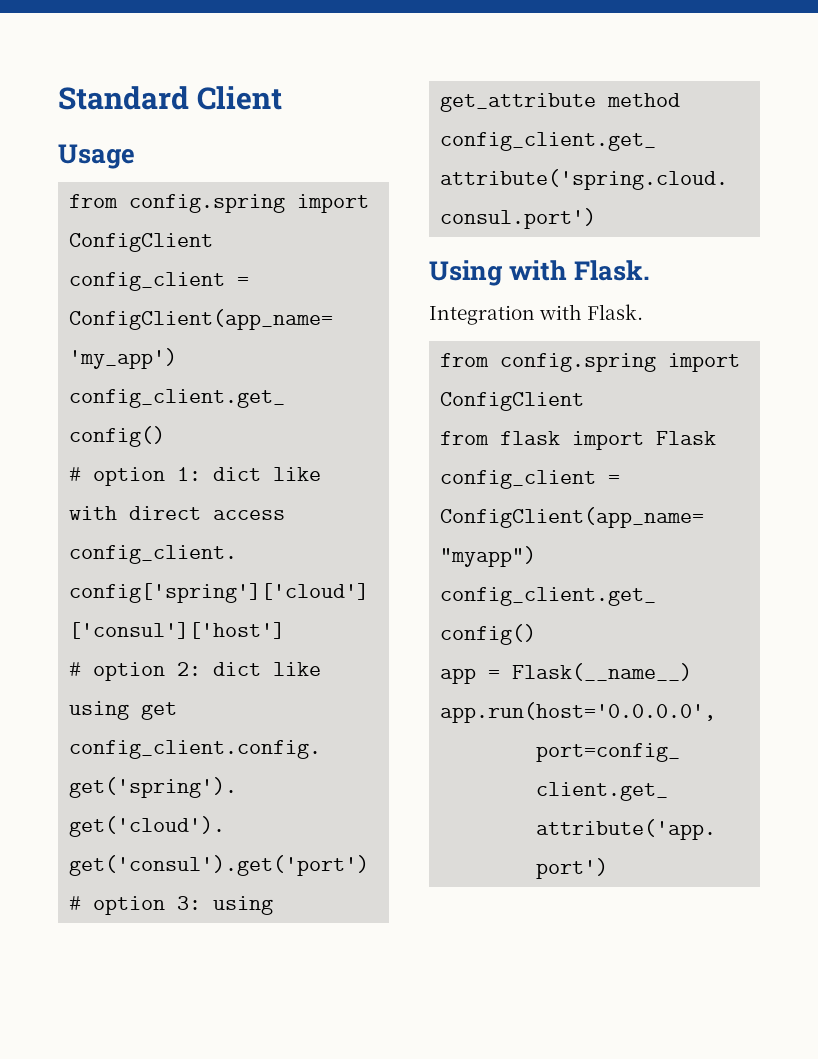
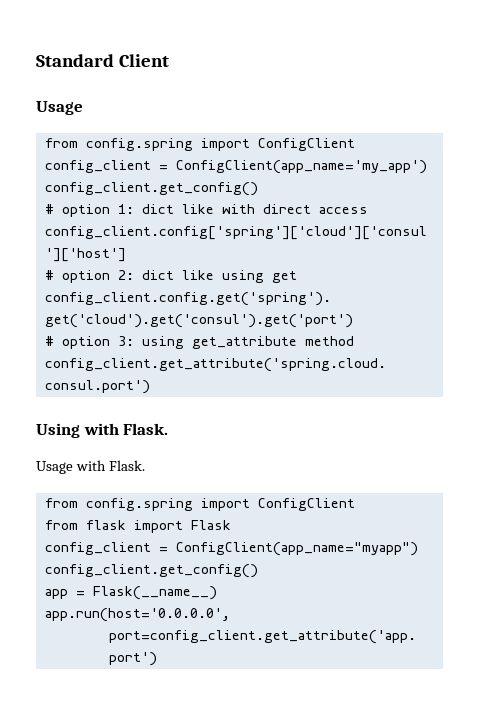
- Integration with Flask.
+ Usage with Flask.

